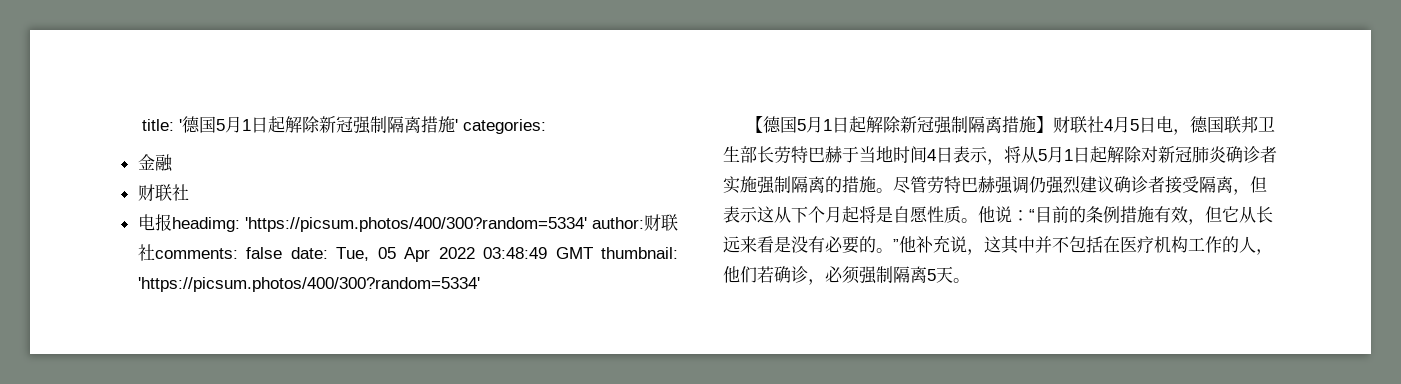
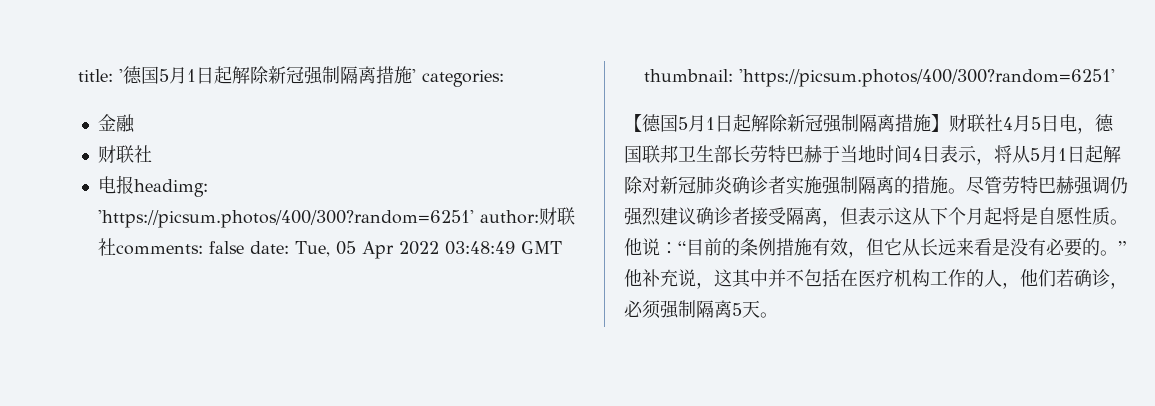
- 电报headimg: 'https://picsum.photos/400/300?random=5334' author:财联社comments: false date: Tue, 05 Apr 2022 03:48:49 GMT thumbnail: 'https://picsum.photos/400/300?random=5334'
+ 电报headimg: 'https://picsum.photos/400/300?random=6251' author:财联社comments: false date: Tue, 05 Apr 2022 03:48:49 GMT thumbnail: 'https://picsum.photos/400/300?random=6251'

